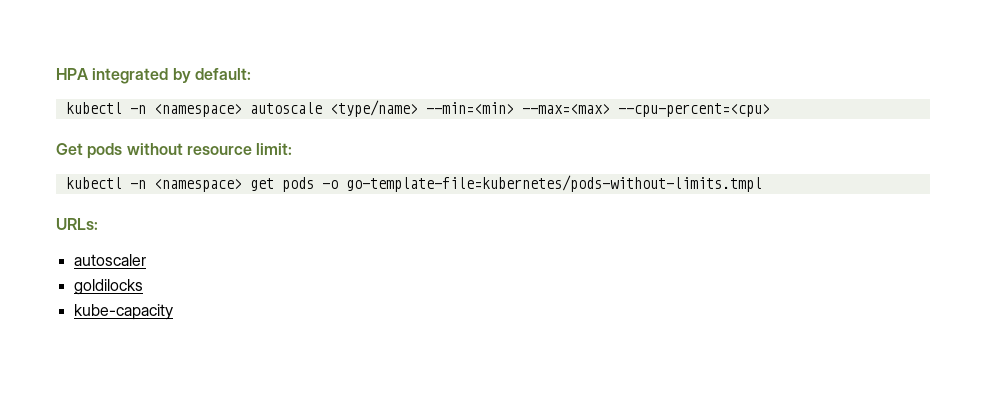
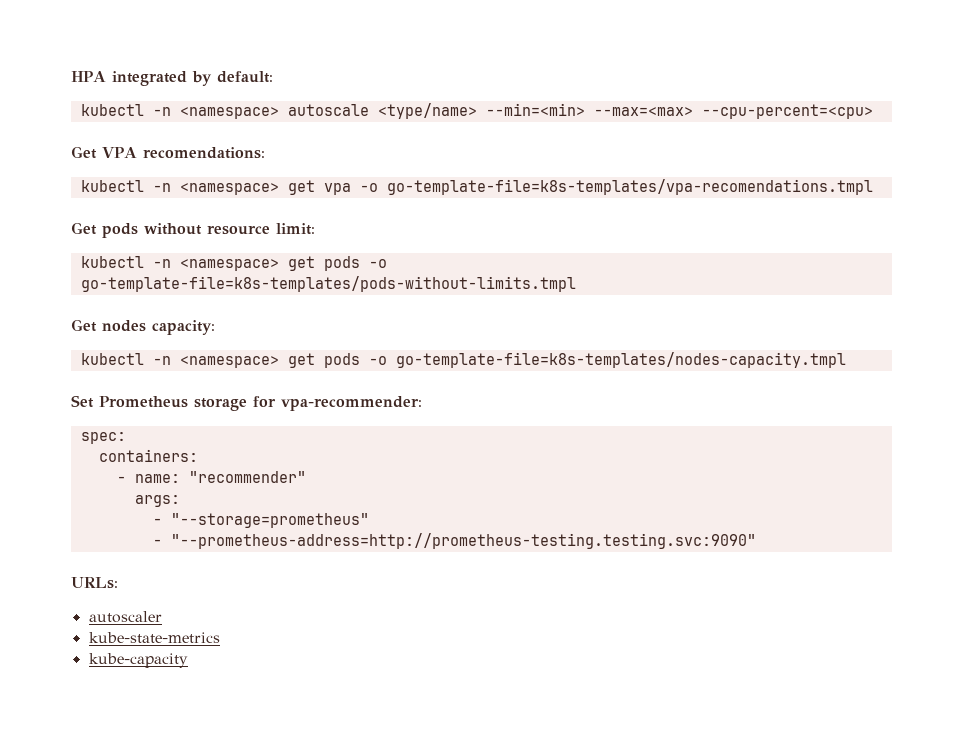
+ Get VPA recomendations:
+ kubectl -n <namespace> get vpa -o go-template-file=k8s-templates/vpa-recomendations.tmpl
- kubectl -n <namespace> get pods -o go-template-file=kubernetes/pods-without-limits.tmpl
+ kubectl -n <namespace> get pods -o go-template-file=k8s-templates/pods-without-limits.tmpl
+ Get nodes capacity:
+ kubectl -n <namespace> get pods -o go-template-file=k8s-templates/nodes-capacity.tmpl
+ Set Prometheus storage for vpa-recommender:
+ spec:
+ containers:
+ - name: "recommender"
+ args:
+ - "--storage=prometheus"
+ - "--prometheus-address=http://prometheus-testing.testing.svc:9090"
- goldilocks
+ kube-state-metrics

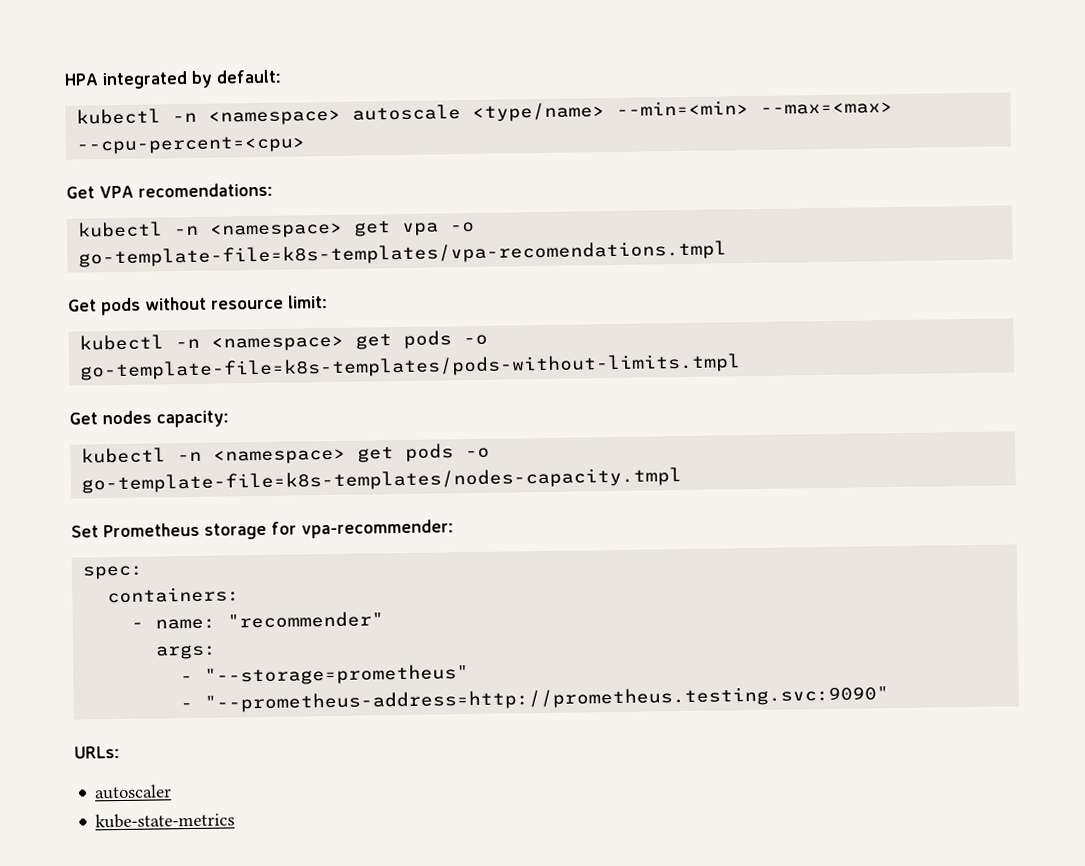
- - "--prometheus-address=http://prometheus-testing.testing.svc:9090"
+ - "--prometheus-address=http://prometheus.testing.svc:9090"
- kube-capacity

